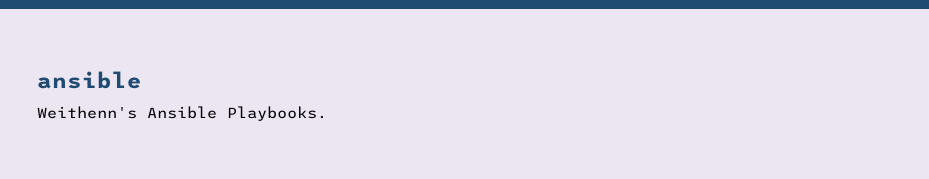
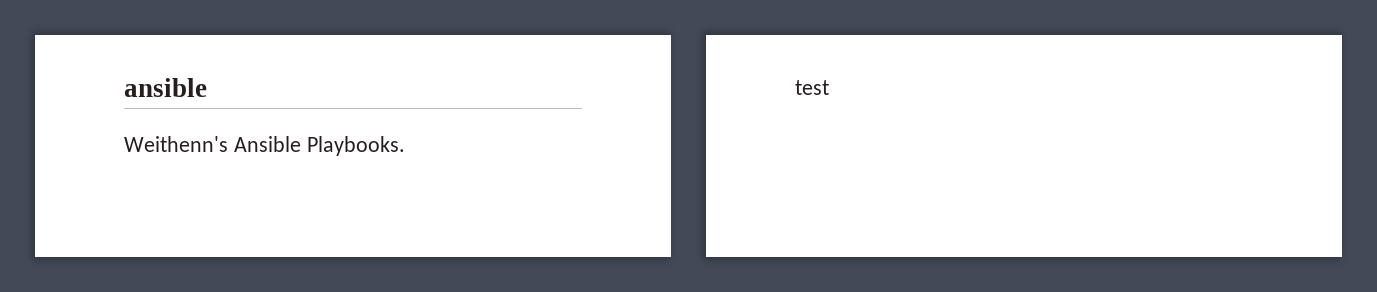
+ test

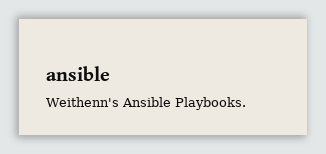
- test

